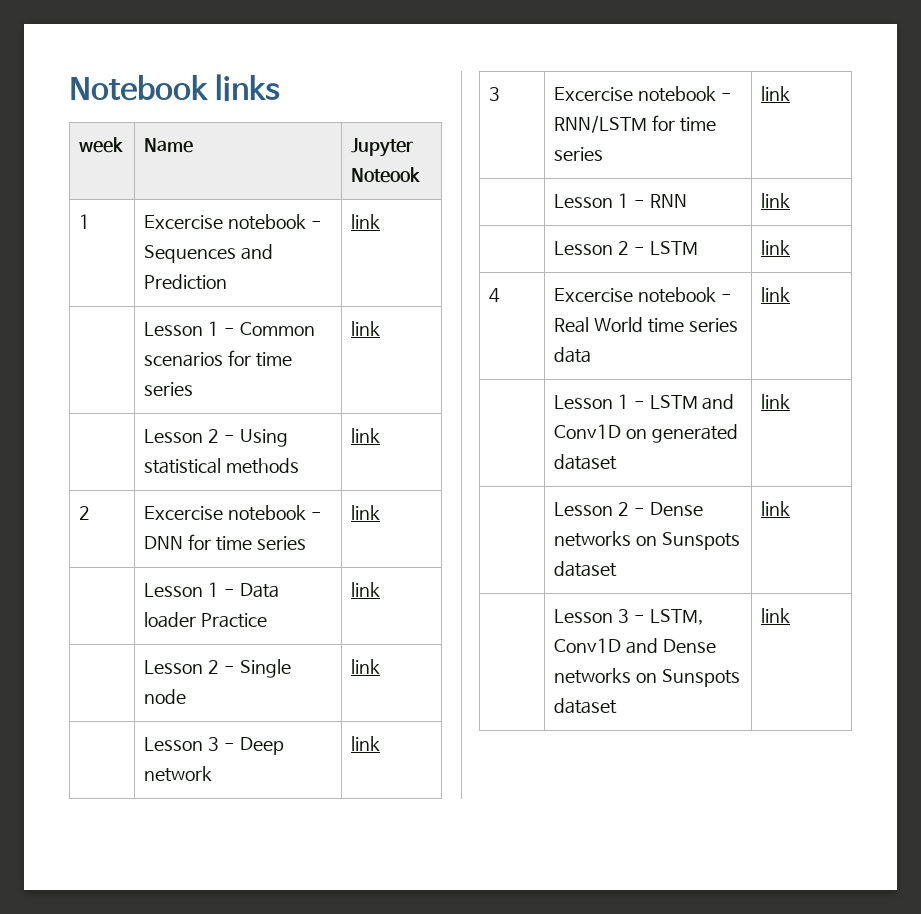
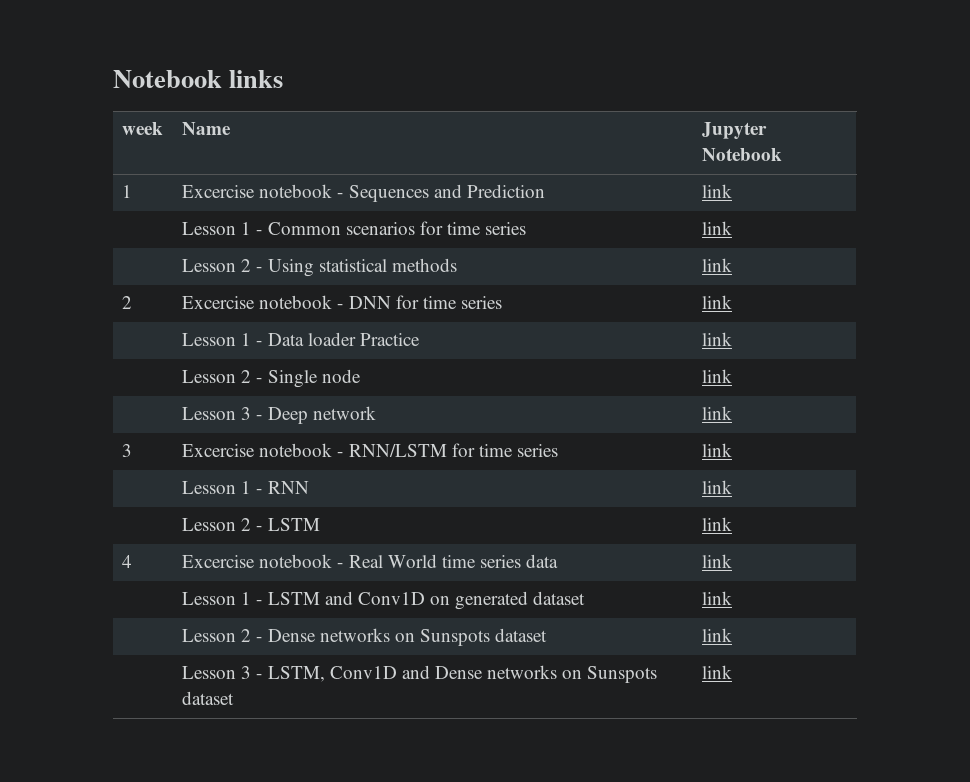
- week | Name | Jupyter Noteook
+ week | Name | Jupyter Notebook

